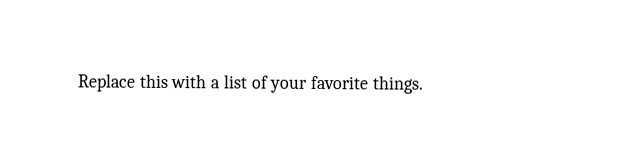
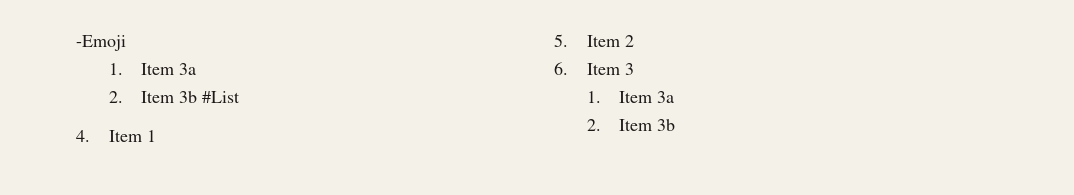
- Replace this with a list of your favorite things.
+ -Emoji
+ 1. Item 3a
+ 2. Item 3b #List
+ 4. Item 1
+ 5. Item 2
+ 6. Item 3
+ 1. Item 3a
+ 2. Item 3b

